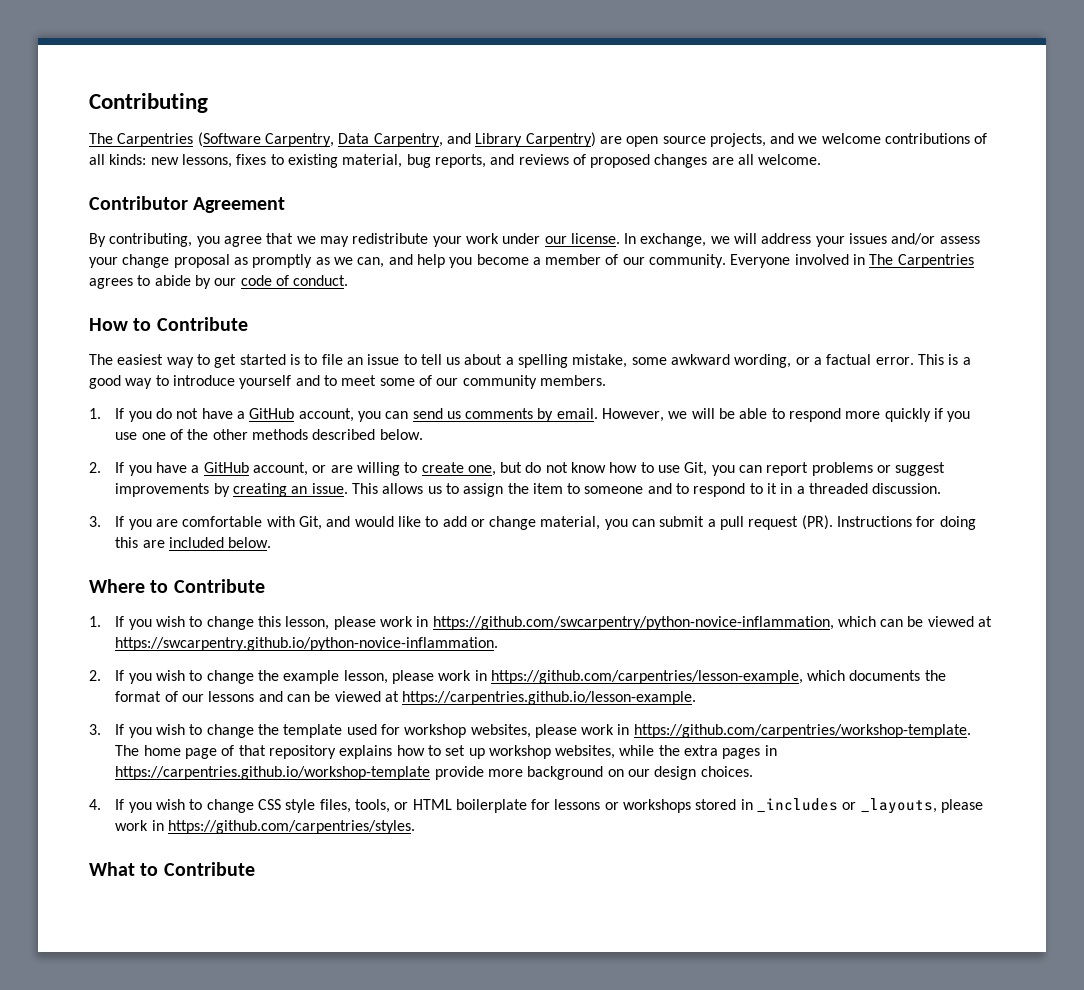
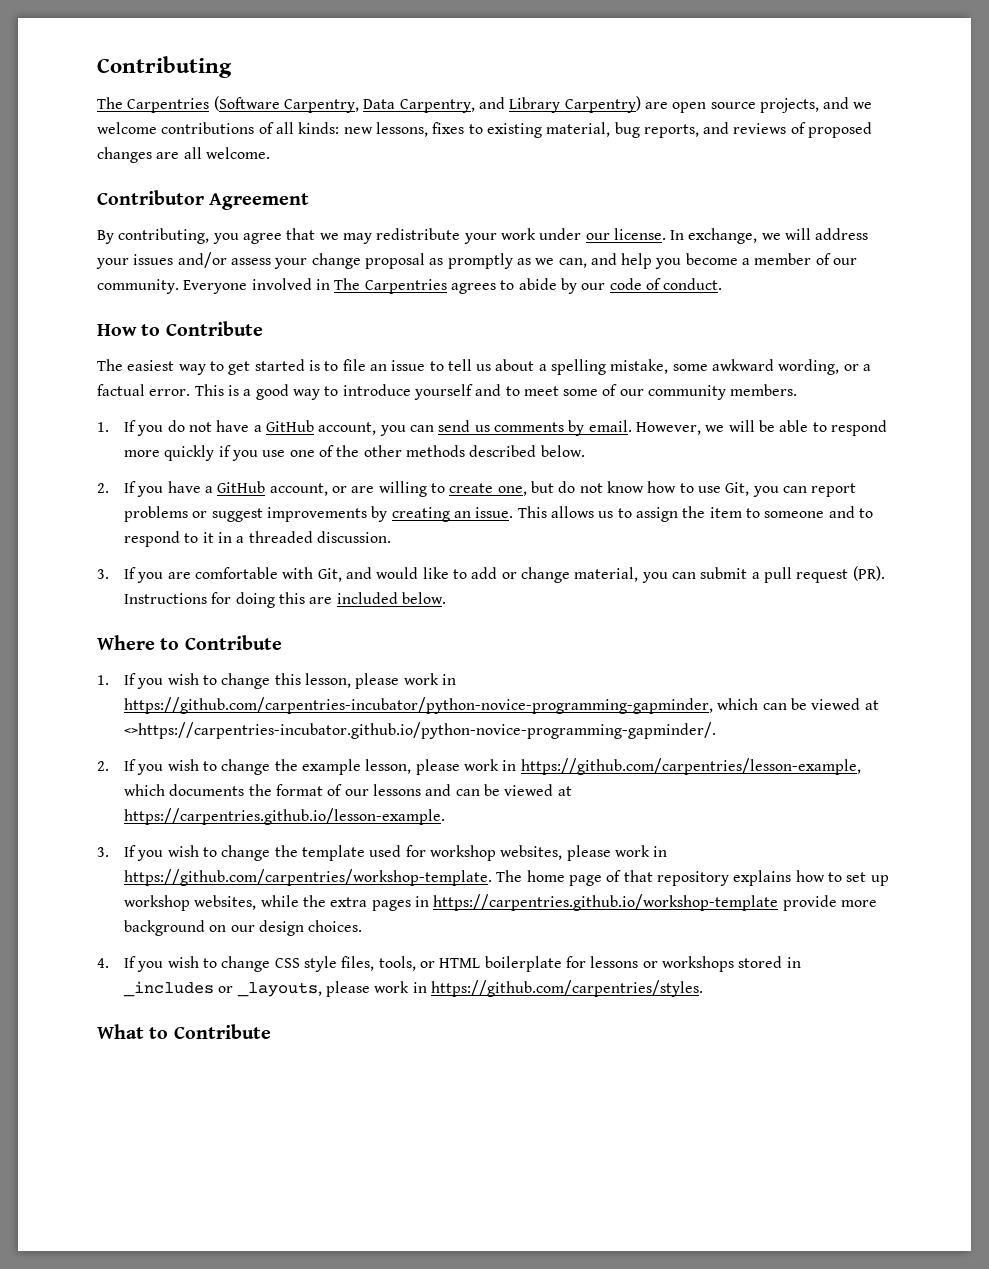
- 1. If you wish to change this lesson, please work in https://github.com/swcarpentry/python-novice-inflammation, which can be viewed at https://swcarpentry.github.io/python-novice-inflammation.
+ 1. If you wish to change this lesson, please work in https://github.com/carpentries-incubator/python-novice-programming-gapminder, which can be viewed at <>https://carpentries-incubator.github.io/python-novice-programming-gapminder/.

